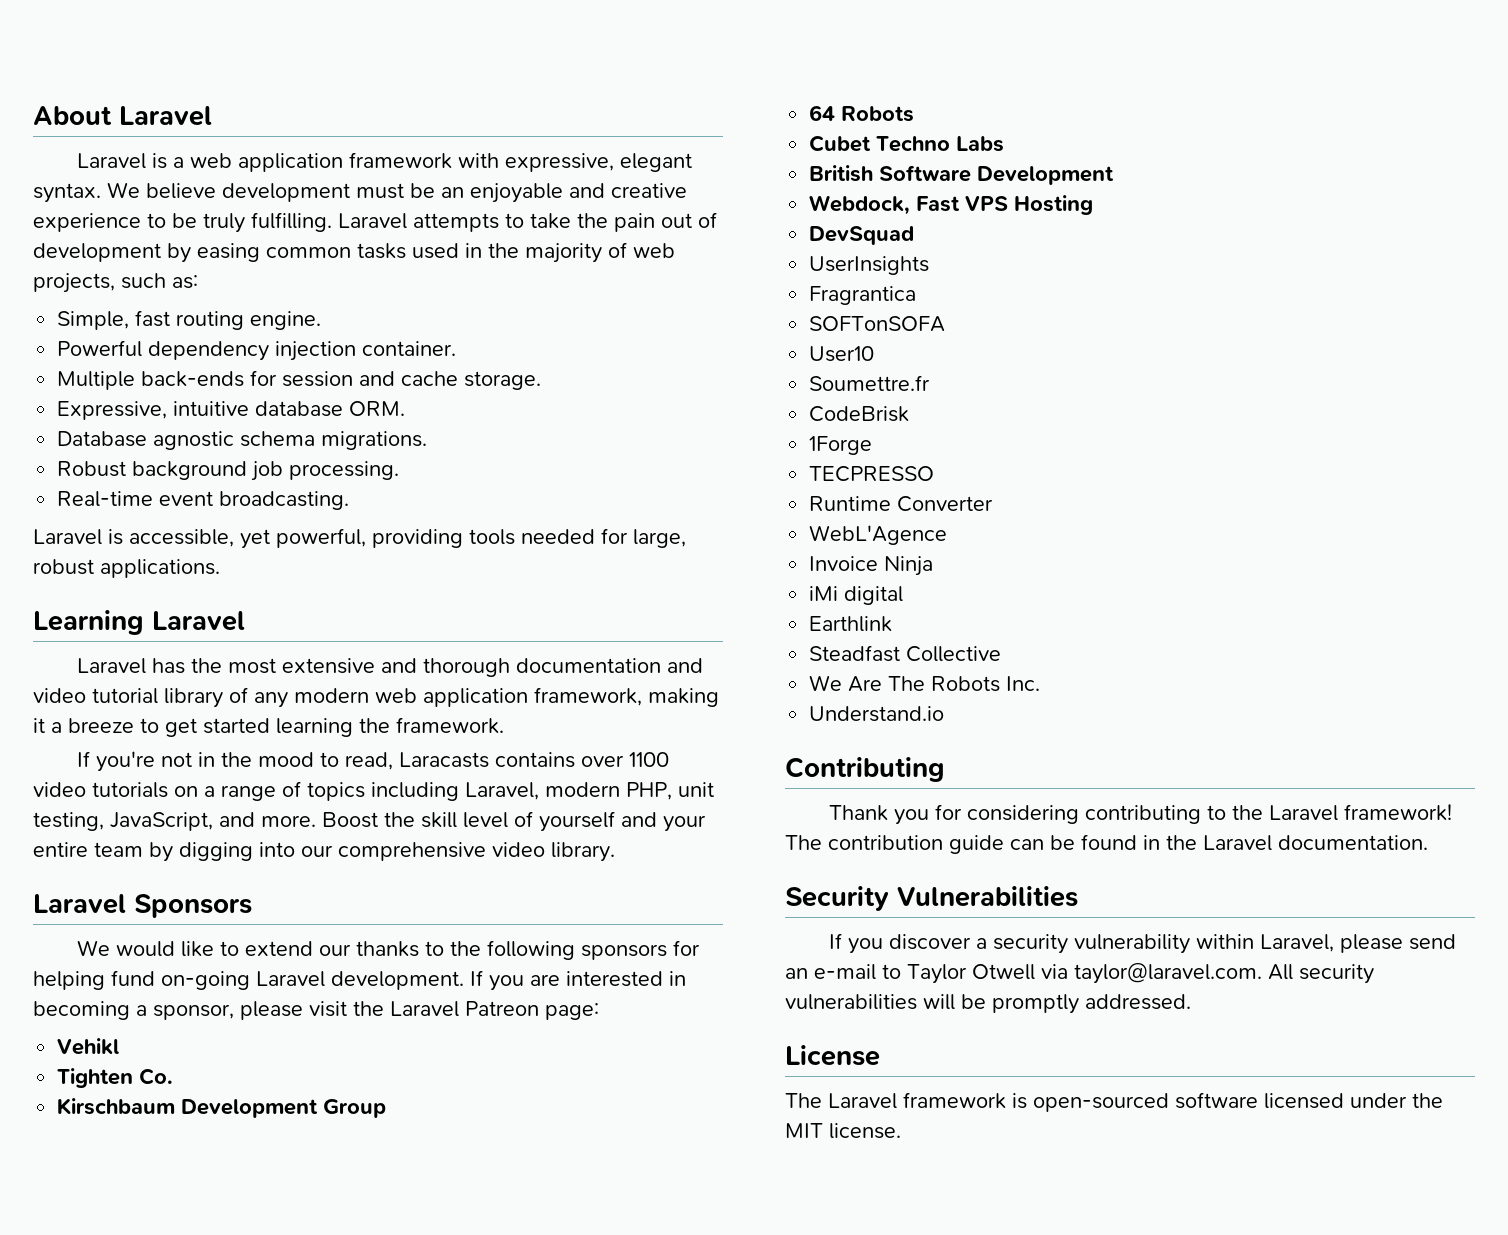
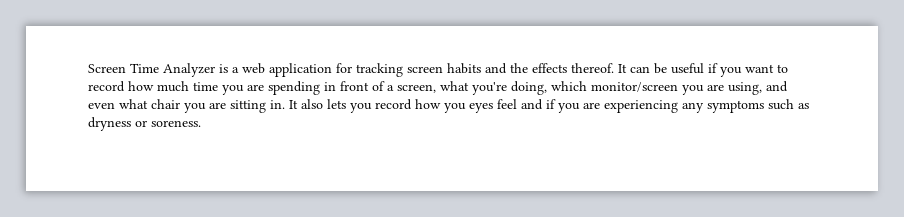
- About Laravel
- Laravel is a web application framework with expressive, elegant syntax. We believe development must be an enjoyable and creative experience to be truly fulfilling. Laravel attempts to take the pain out of development by easing common tasks used in the majority of web projects, such as:
- Simple, fast routing engine.
- Powerful dependency injection container.
- Multiple back-ends for session and cache storage.
- Expressive, intuitive database ORM.
- Database agnostic schema migrations.
- Robust background job processing.
- Real-time event broadcasting.
- Laravel is accessible, yet powerful, providing tools needed for large, robust applications.
- Learning Laravel
- Laravel has the most extensive and thorough documentation and video tutorial library of any modern web application framework, making it a breeze to get started learning the framework.
- If you're not in the mood to read, Laracasts contains over 1100 video tutorials on a range of topics including Laravel, modern PHP, unit testing, JavaScript, and more. Boost the skill level of yourself and your entire team by digging into our comprehensive video library.
- Laravel Sponsors
- We would like to extend our thanks to the following sponsors for helping fund on-going Laravel development. If you are interested in becoming a sponsor, please visit the Laravel Patreon page:
- Vehikl
- Tighten Co.
- Kirschbaum Development Group
- 64 Robots
- Cubet Techno Labs
- British Software Development
- Webdock, Fast VPS Hosting
- DevSquad
- UserInsights
- Fragrantica
- SOFTonSOFA
- User10
- Soumettre.fr
- CodeBrisk
- 1Forge
- TECPRESSO
- Runtime Converter
- WebL'Agence
- Invoice Ninja
- iMi digital
- Earthlink
- Steadfast Collective
- We Are The Robots Inc.
- Understand.io
- Contributing
- Thank you for considering contributing to the Laravel framework! The contribution guide can be found in the Laravel documentation.
- Security Vulnerabilities
- If you discover a security vulnerability within Laravel, please send an e-mail to Taylor Otwell via taylor@laravel.com. All security vulnerabilities will be promptly addressed.
- License
- The Laravel framework is open-sourced software licensed under the MIT license.
+ Screen Time Analyzer is a web application for tracking screen habits and the effects thereof. It can be useful if you want to record how much time you are spending in front of a screen, what you're doing, which monitor/screen you are using, and even what chair you are sitting in. It also lets you record how you eyes feel and if you are experiencing any symptoms such as dryness or soreness.

